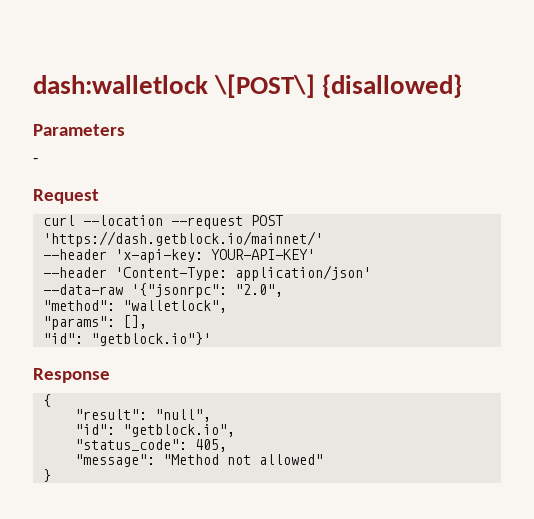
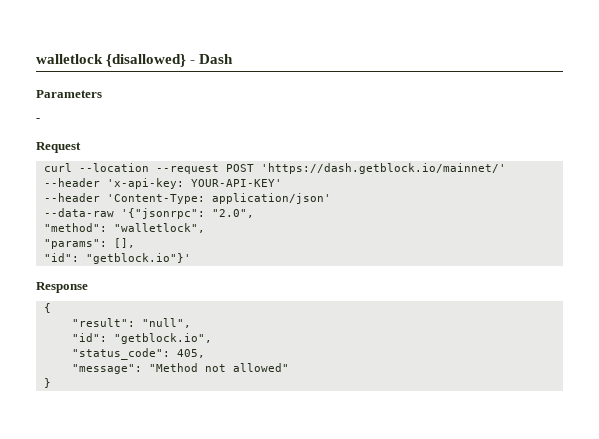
- dash:walletlock \[POST\] {disallowed}
+ walletlock {disallowed} - Dash

